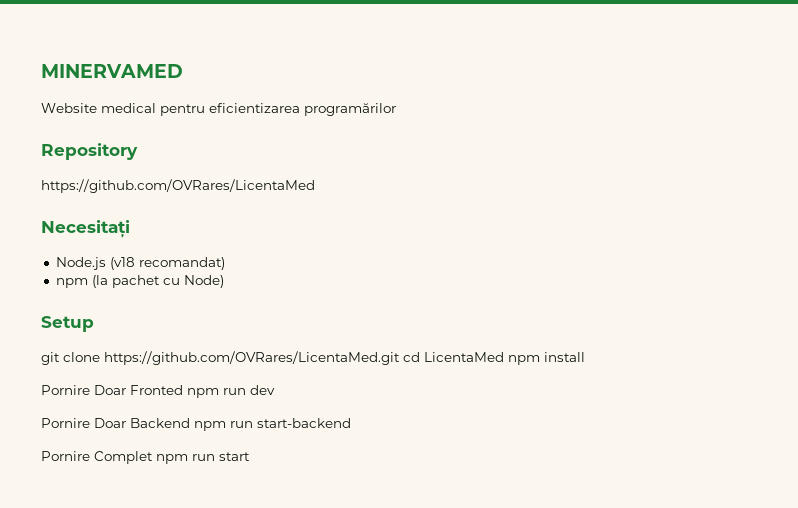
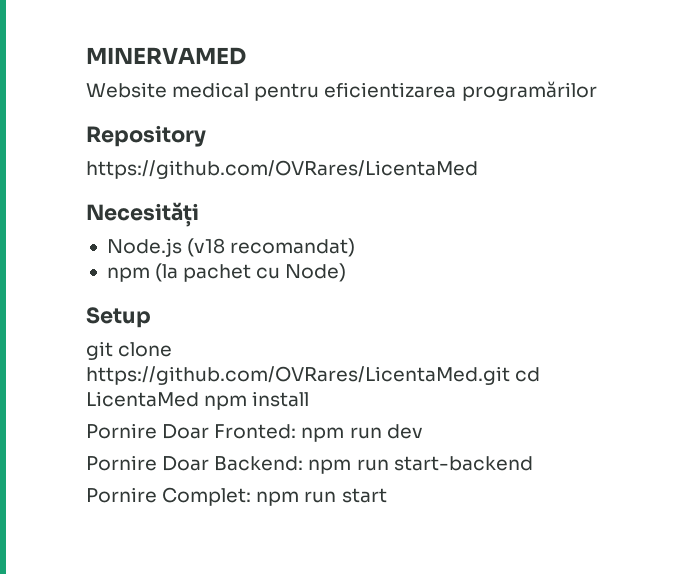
- Necesitați
+ Necesități
- Pornire Doar Fronted npm run dev
+ Pornire Doar Fronted: npm run dev
- Pornire Doar Backend npm run start-backend
+ Pornire Doar Backend: npm run start-backend
- Pornire Complet npm run start
+ Pornire Complet: npm run start

